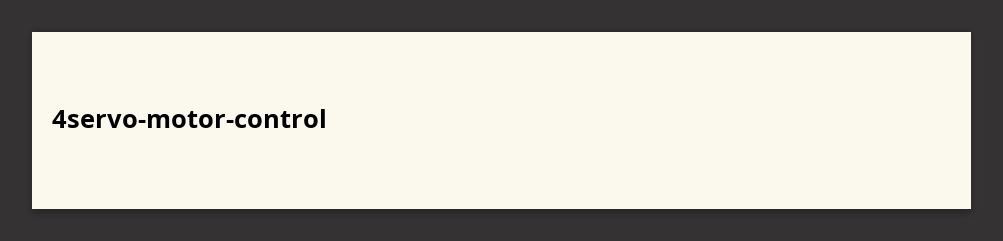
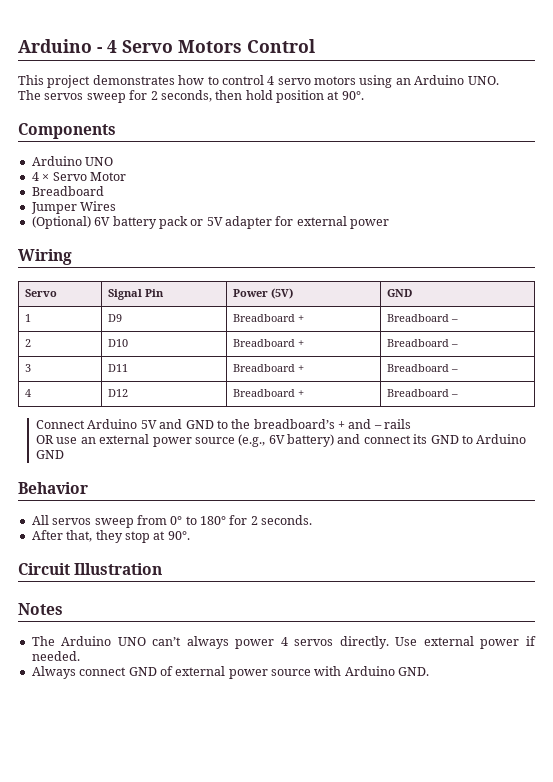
- 4servo-motor-control
+ Arduino - 4 Servo Motors Control
+ This project demonstrates how to control 4 servo motors using an Arduino UNO.
+ The servos sweep for 2 seconds, then hold position at 90°.
+ Components
+ Arduino UNO
+ 4 × Servo Motor
+ Breadboard
+ Jumper Wires
+ (Optional) 6V battery pack or 5V adapter for external power
+ Wiring
+ Servo | Signal Pin | Power (5V) | GND
+ 1 | D9 | Breadboard + | Breadboard –
+ 2 | D10 | Breadboard + | Breadboard –
+ 3 | D11 | Breadboard + | Breadboard –
+ 4 | D12 | Breadboard + | Breadboard –
+ Connect Arduino 5V and GND to the breadboard’s + and – rails
+ OR use an external power source (e.g., 6V battery) and connect its GND to Arduino GND
+ Behavior
+ All servos sweep from 0° to 180° for 2 seconds.
+ After that, they stop at 90°.
+ Circuit Illustration
+ Notes
+ The Arduino UNO can’t always power 4 servos directly. Use external power if needed.
+ Always connect GND of external power source with Arduino GND.

